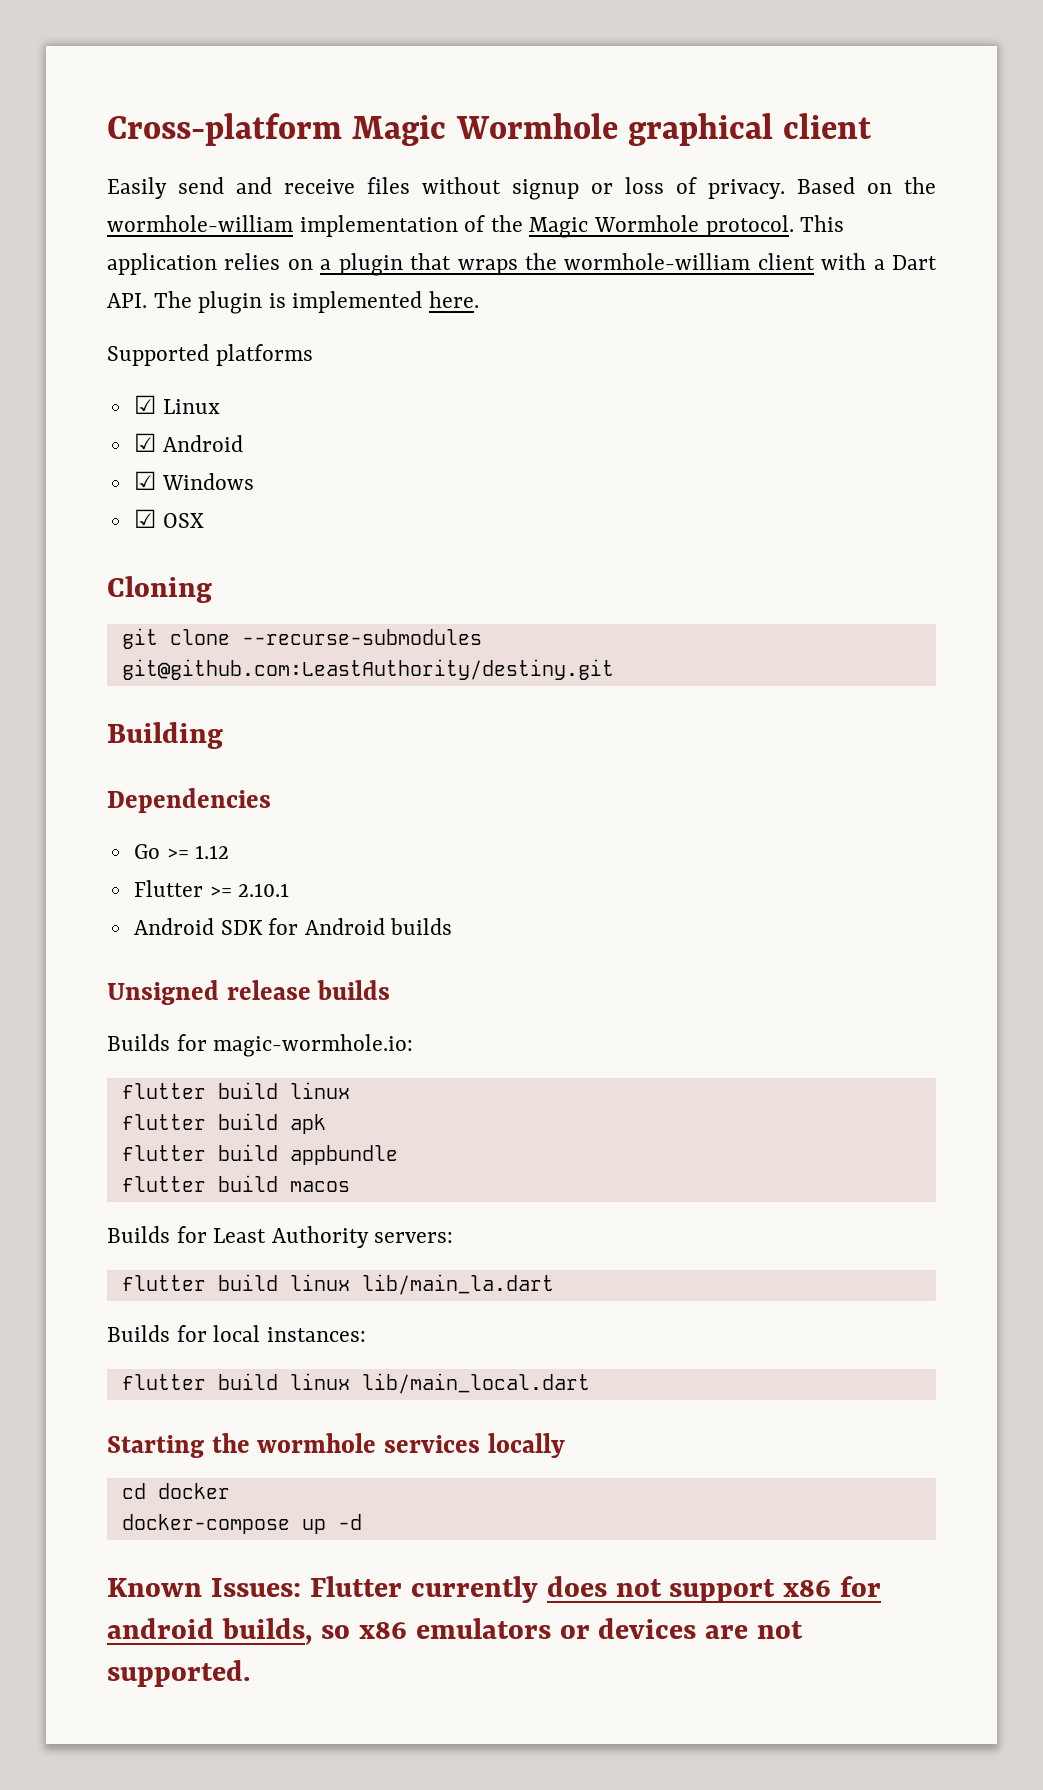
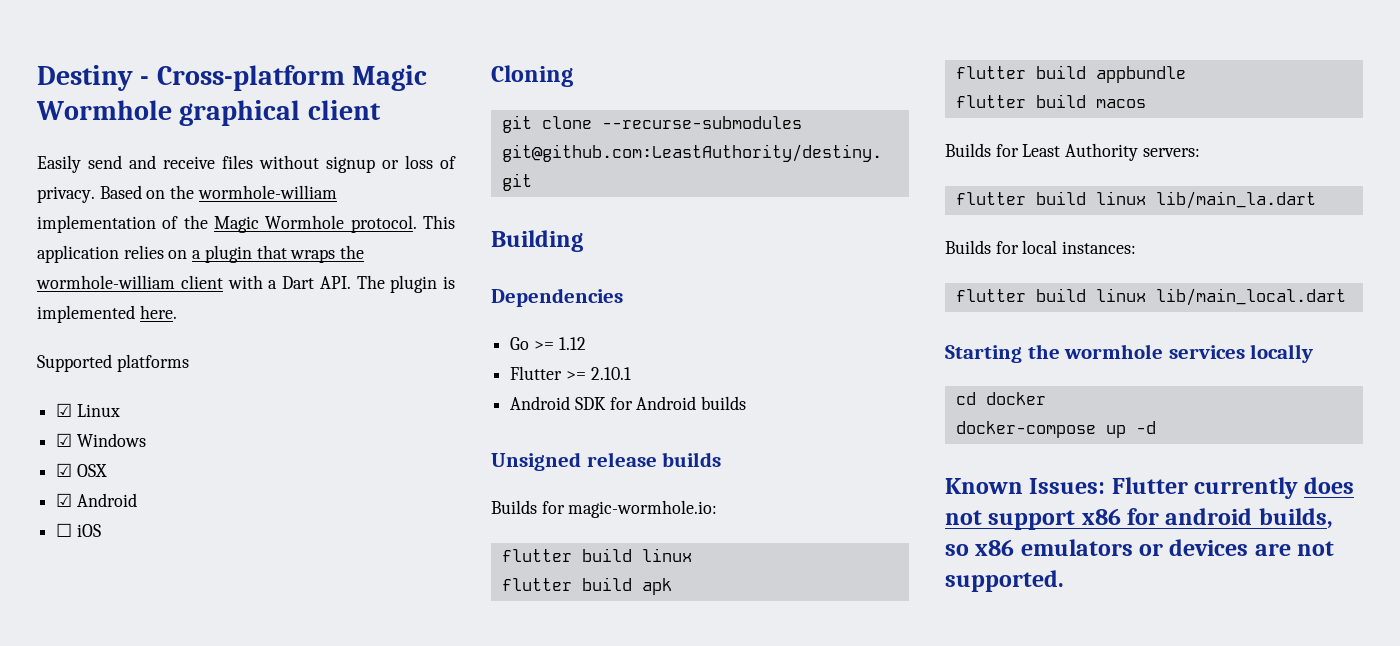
- Cross-platform Magic Wormhole graphical client
+ Destiny - Cross-platform Magic Wormhole graphical client
- ☑ Android
+ ☑ Android
+ ☐ iOS

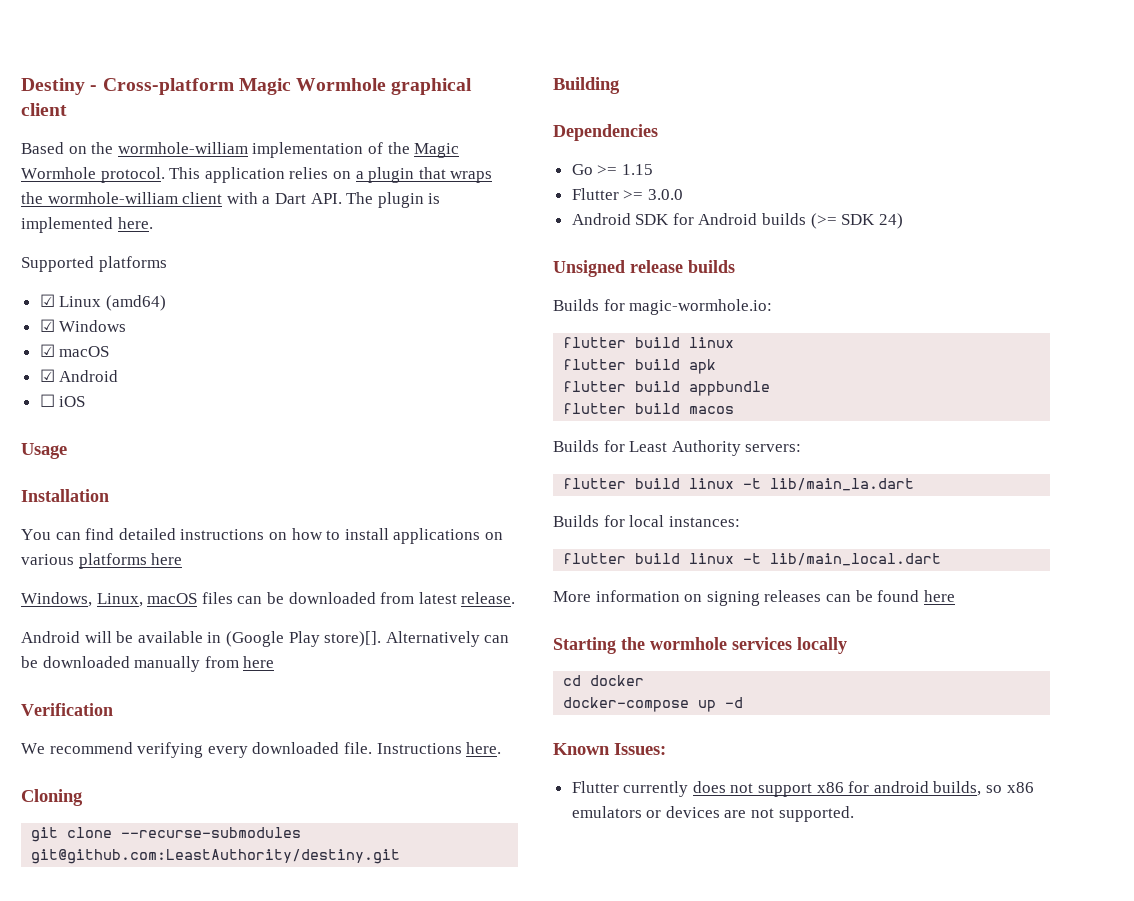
- Easily send and receive files without signup or loss of privacy.
- ☑ Linux
+ ☑ Linux (amd64)
- ☑ OSX
+ ☑ macOS
+ Usage
+ Installation
+ You can find detailed instructions on how to install applications on various platforms here
+ Windows, Linux, macOS files can be downloaded from latest release.
+ Android will be available in (Google Play store)[]. Alternatively can be downloaded manually from here
+ Verification
+ We recommend verifying every downloaded file. Instructions here.
- Go >= 1.12
+ Go >= 1.15
- Flutter >= 2.10.1
+ Flutter >= 3.0.0
- Android SDK for Android builds
+ Android SDK for Android builds (>= SDK 24)
- flutter build linux lib/main_la.dart
+ flutter build linux -t lib/main_la.dart
- flutter build linux lib/main_local.dart
+ flutter build linux -t lib/main_local.dart
+ More information on signing releases can be found here
- Known Issues: Flutter currently does not support x86 for android builds, so x86 emulators or devices are not supported.
+ Known Issues:
+ Flutter currently does not support x86 for android builds, so x86 emulators or devices are not supported.

